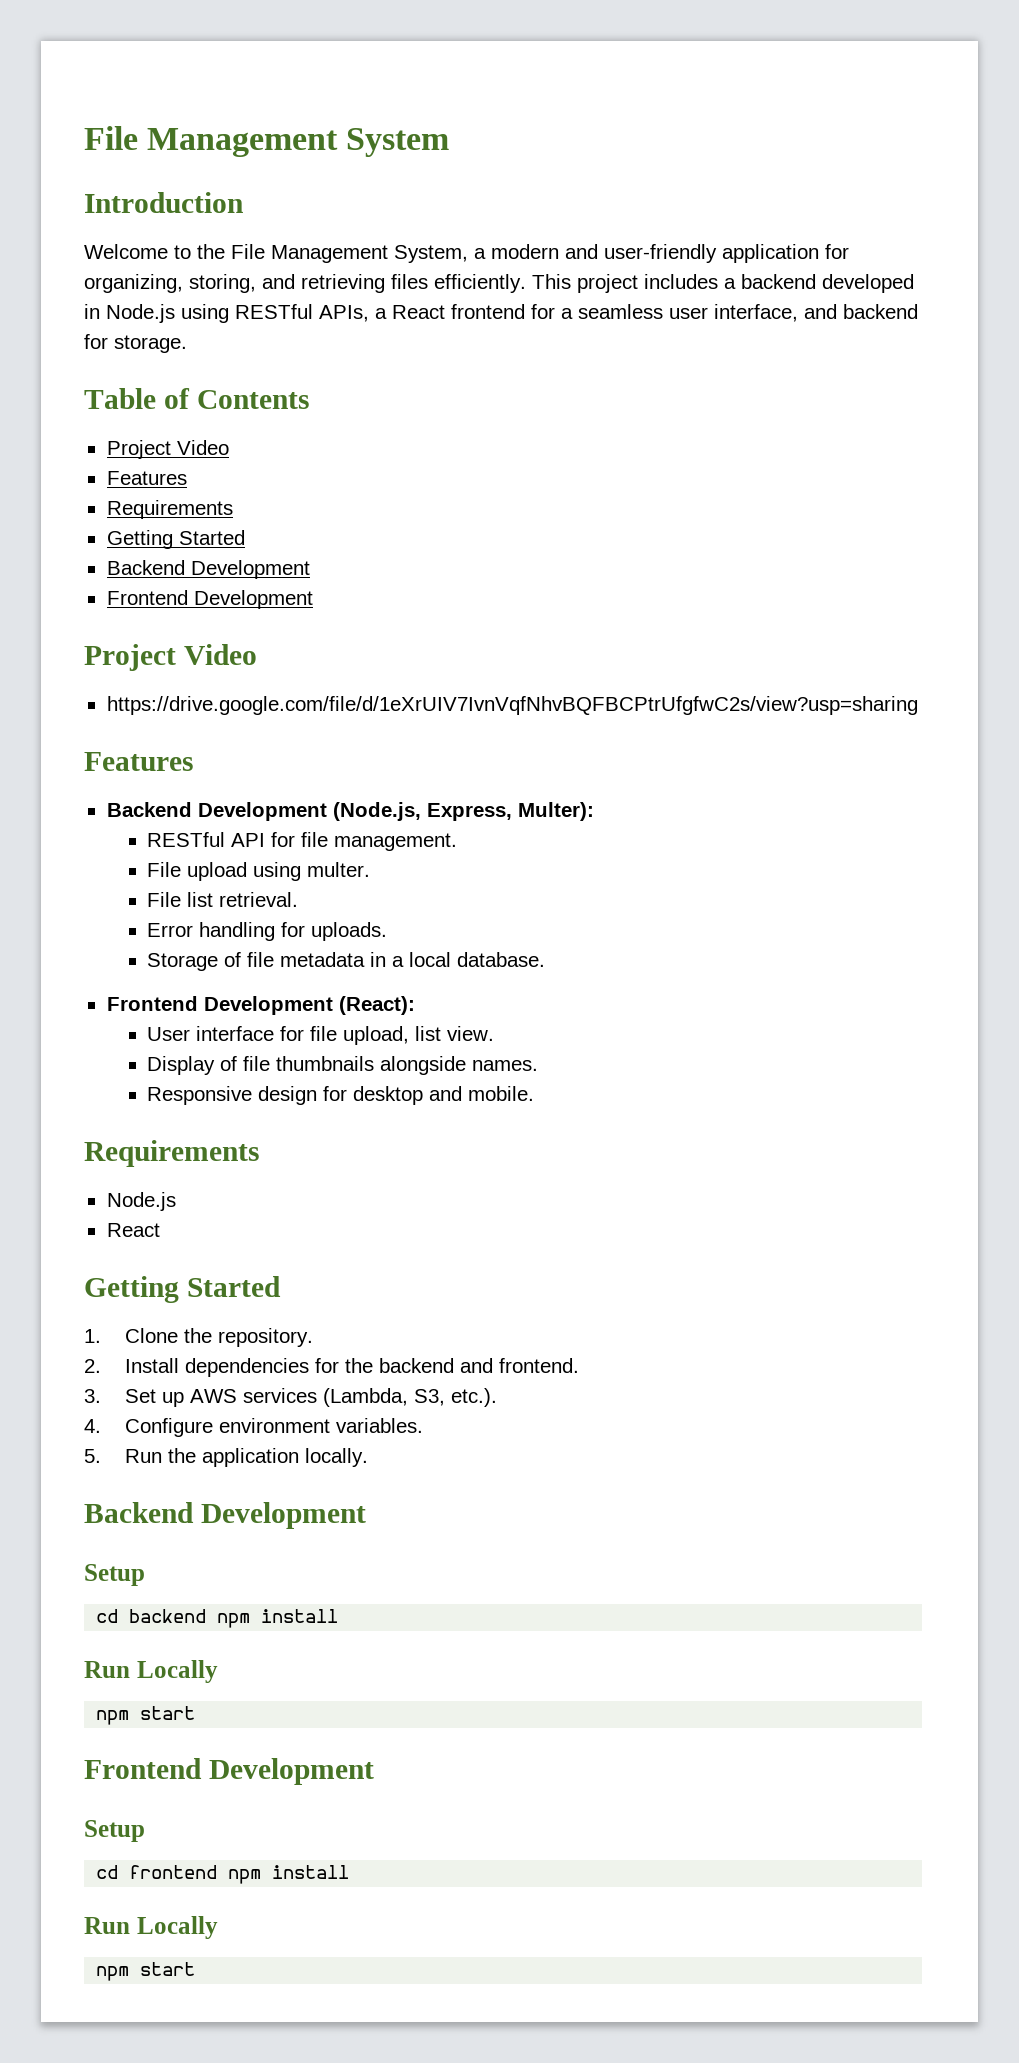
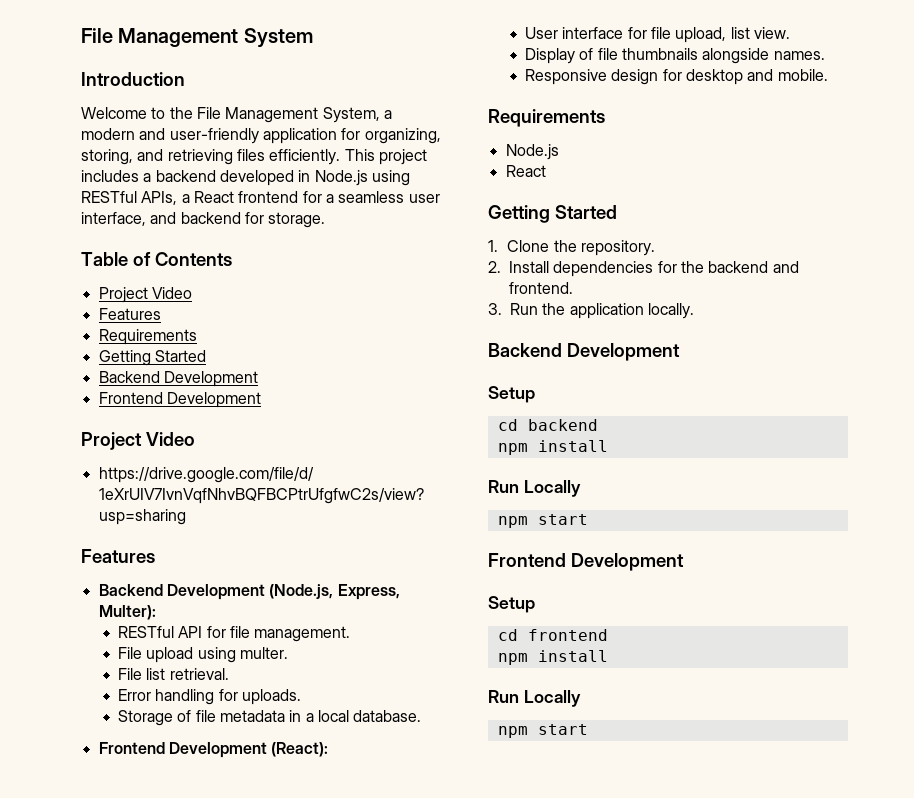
- 3. Set up AWS services (Lambda, S3, etc.).
- 4. Configure environment variables.
- 5. Run the application locally.
+ 3. Run the application locally.
- cd backend npm install
+ cd backend
+ npm install
- cd frontend npm install
+ cd frontend
+ npm install

